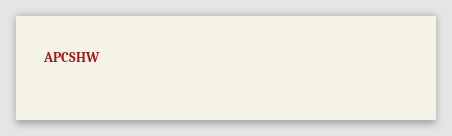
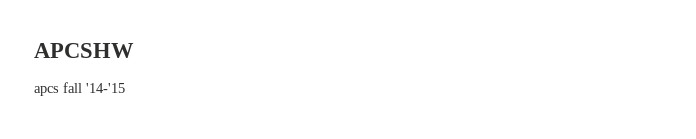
+ apcs fall '14-'15

